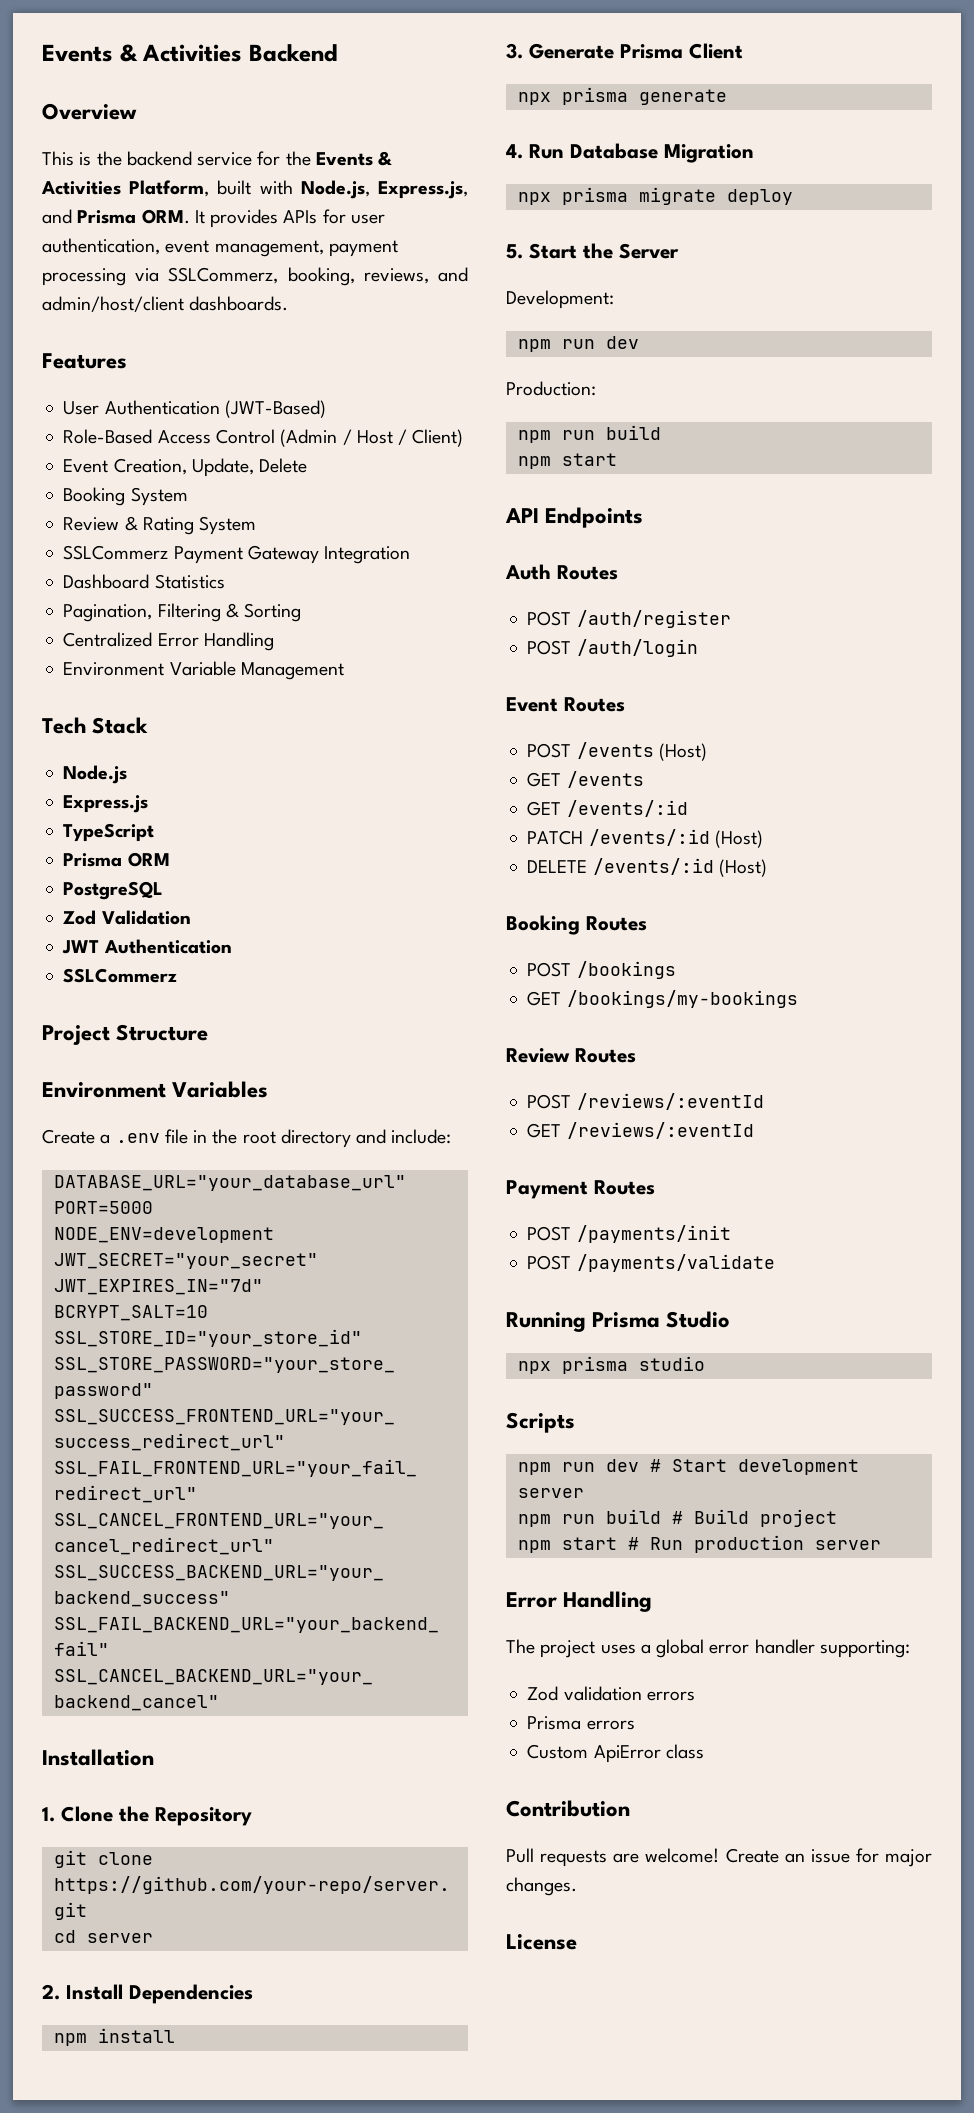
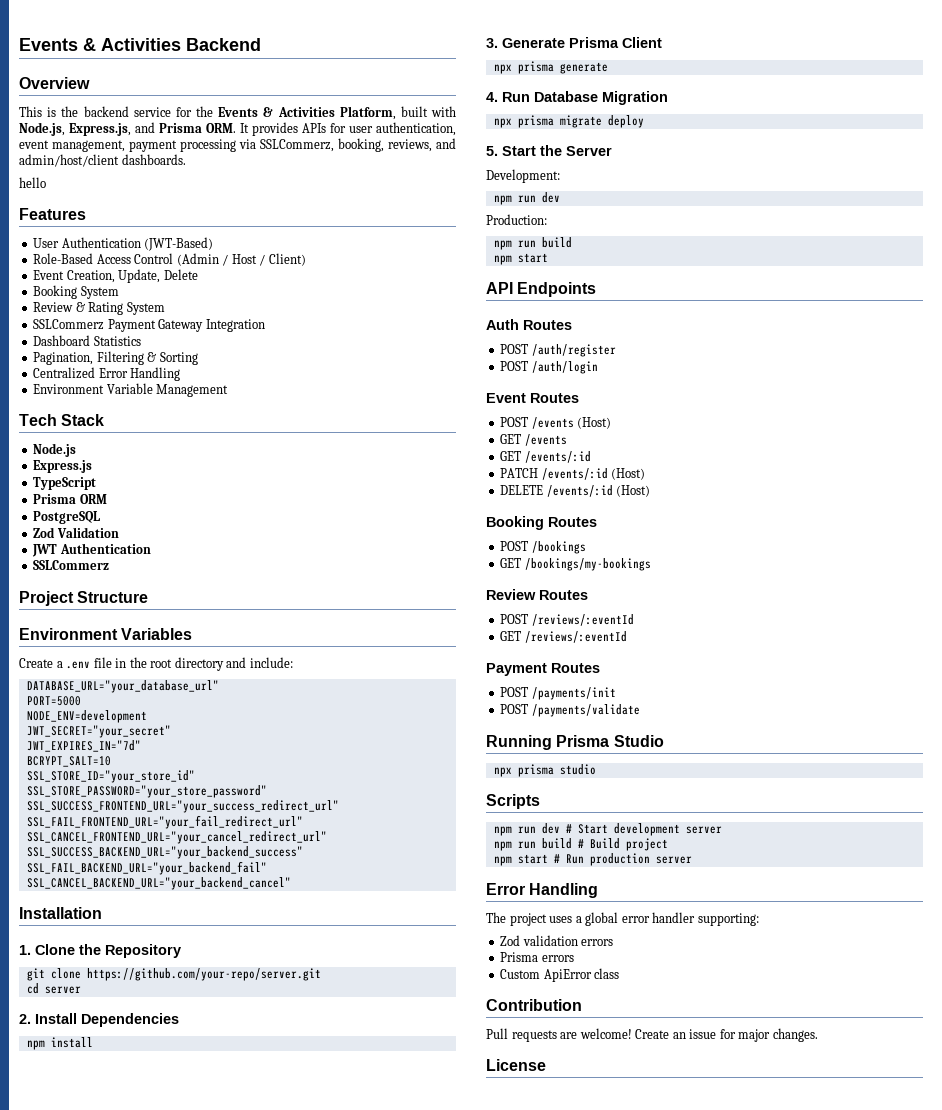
+ hello

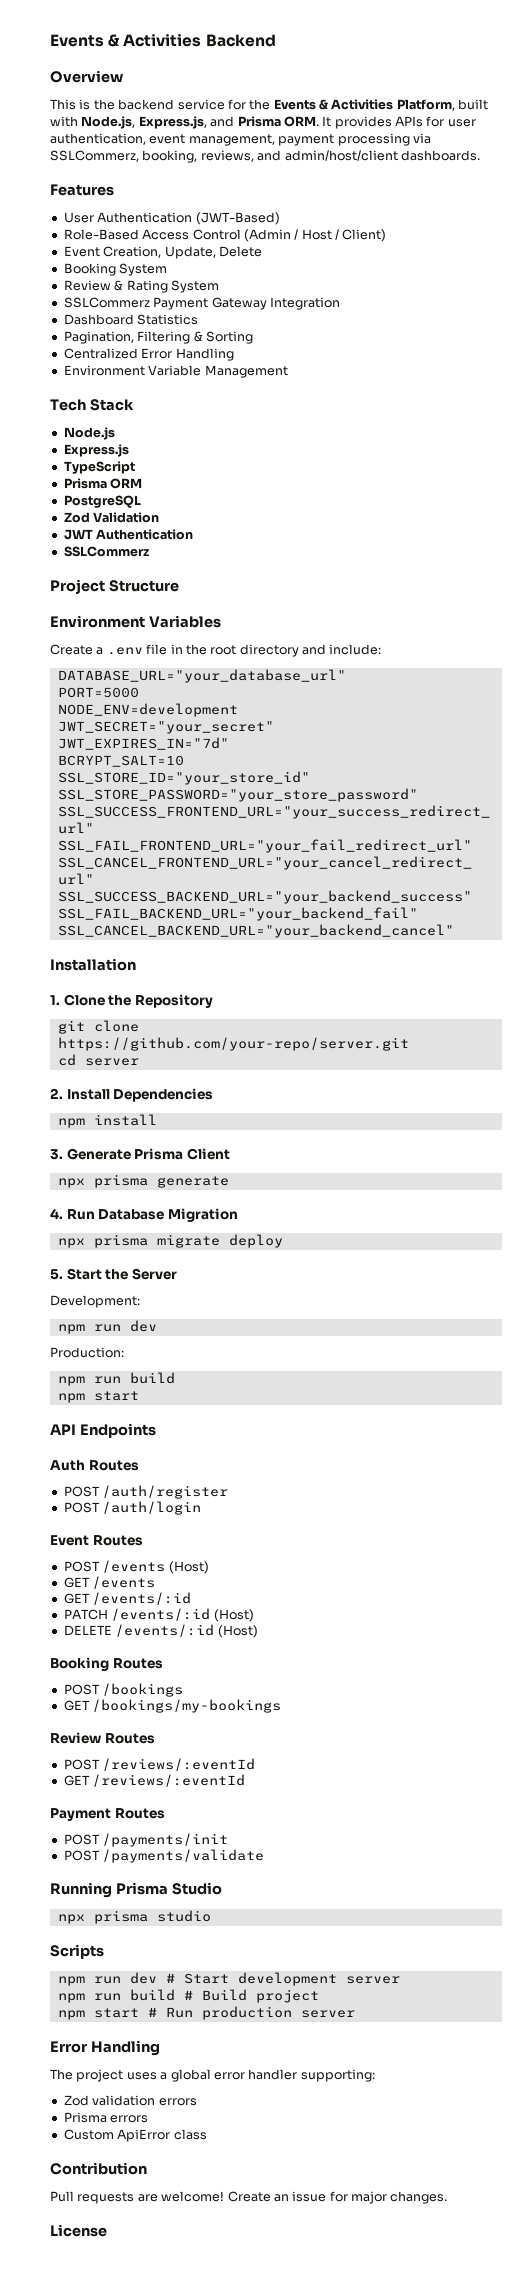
- hello

